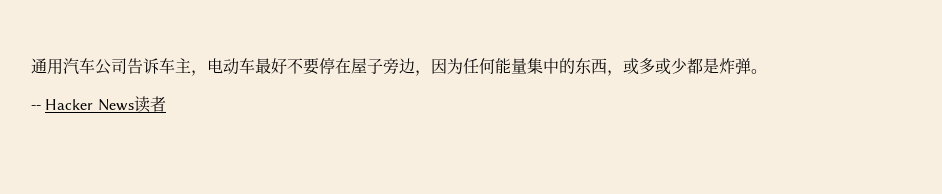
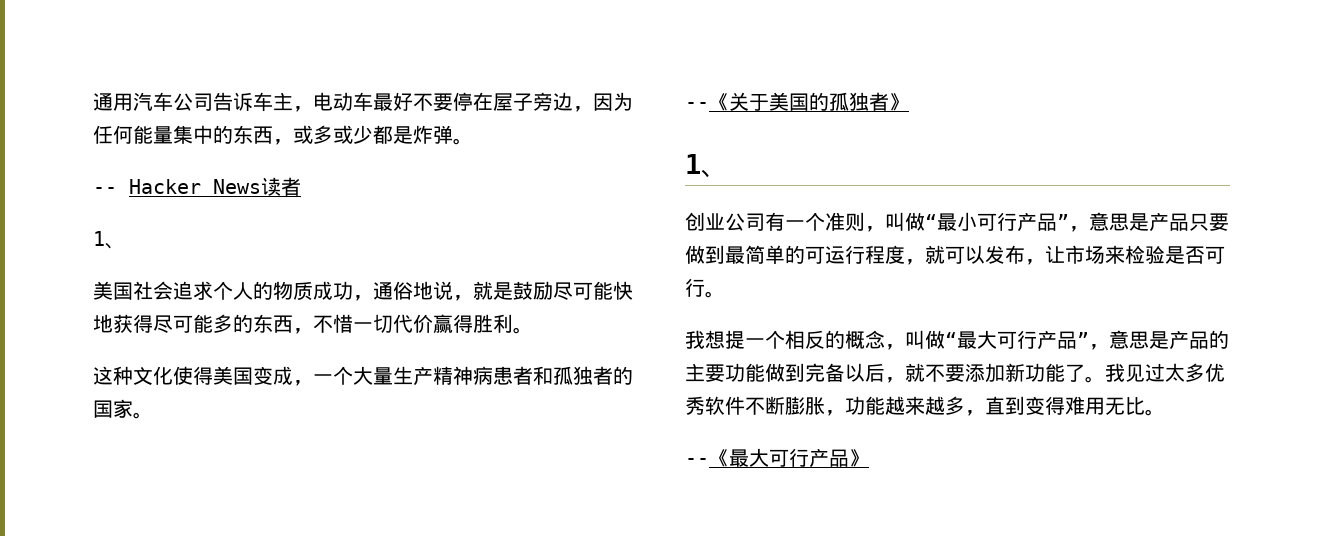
  -- Hacker News读者
+ 1、
+ 美国社会追求个人的物质成功，通俗地说，就是鼓励尽可能快地获得尽可能多的东西，不惜一切代价赢得胜利。
+ 这种文化使得美国变成，一个大量生产精神病患者和孤独者的国家。
+ --《关于美国的孤独者》
+ 1、
+ 创业公司有一个准则，叫做“最小可行产品”，意思是产品只要做到最简单的可运行程度，就可以发布，让市场来检验是否可行。
+ 我想提一个相反的概念，叫做“最大可行产品”，意思是产品的主要功能做到完备以后，就不要添加新功能了。我见过太多优秀软件不断膨胀，功能越来越多，直到变得难用无比。
+ --《最大可行产品》

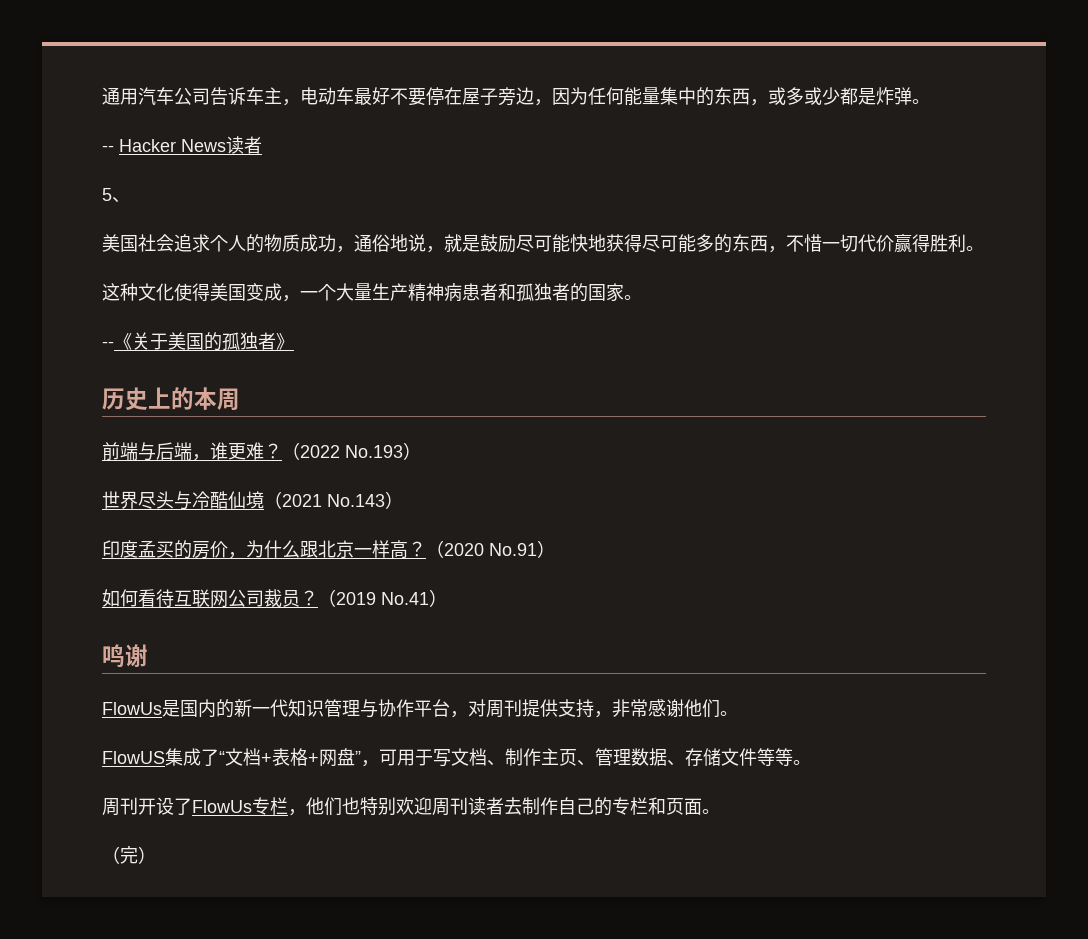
  -- Hacker News读者
- 1、
+ 5、
  --《关于美国的孤独者》
- 1、
- 创业公司有一个准则，叫做“最小可行产品”，意思是产品只要做到最简单的可运行程度，就可以发布，让市场来检验是否可行。
- 我想提一个相反的概念，叫做“最大可行产品”，意思是产品的主要功能做到完备以后，就不要添加新功能了。我见过太多优秀软件不断膨胀，功能越来越多，直到变得难用无比。
- --《最大可行产品》
+ 历史上的本周
+ 前端与后端，谁更难？（2022 No.193）
+ 世界尽头与冷酷仙境（2021 No.143）
+ 印度孟买的房价，为什么跟北京一样高？（2020 No.91）
+ 如何看待互联网公司裁员？（2019 No.41）
+ 鸣谢
+ FlowUs是国内的新一代知识管理与协作平台，对周刊提供支持，非常感谢他们。
+ FlowUS集成了“文档+表格+网盘”，可用于写文档、制作主页、管理数据、存储文件等等。
+ 周刊开设了FlowUs专栏，他们也特别欢迎周刊读者去制作自己的专栏和页面。
+ （完）

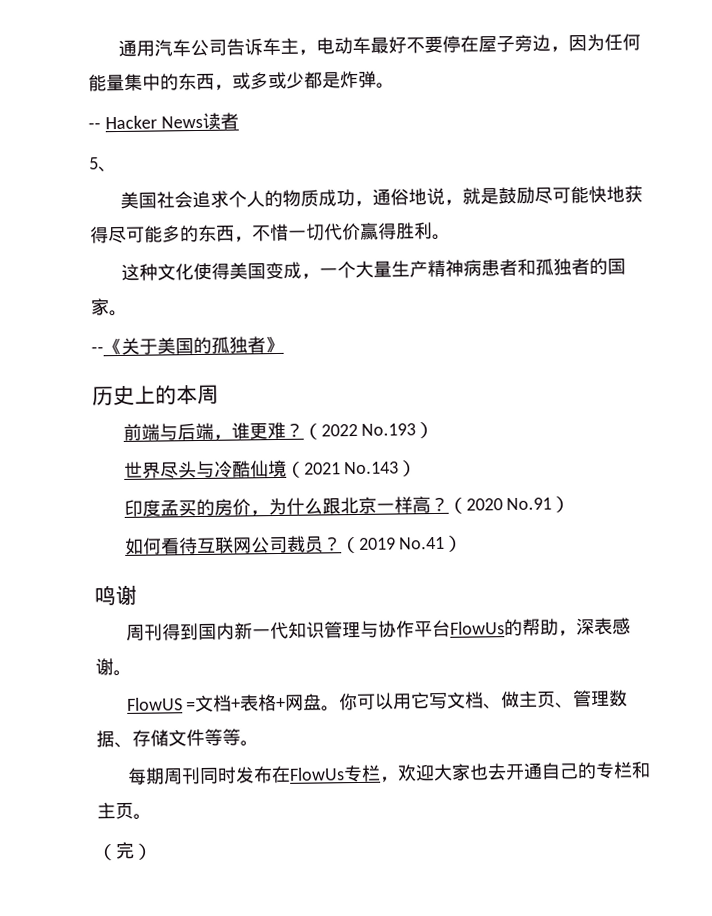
- FlowUs是国内的新一代知识管理与协作平台，对周刊提供支持，非常感谢他们。
+ 周刊得到国内新一代知识管理与协作平台FlowUs的帮助，深表感谢。
- FlowUS集成了“文档+表格+网盘”，可用于写文档、制作主页、管理数据、存储文件等等。
+ FlowUS =文档+表格+网盘。你可以用它写文档、做主页、管理数据、存储文件等等。
- 周刊开设了FlowUs专栏，他们也特别欢迎周刊读者去制作自己的专栏和页面。
+ 每期周刊同时发布在FlowUs专栏，欢迎大家也去开通自己的专栏和主页。

